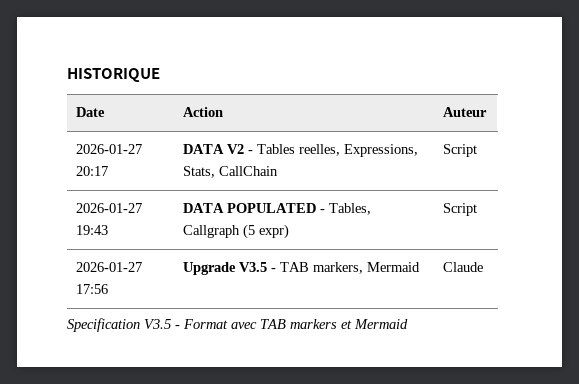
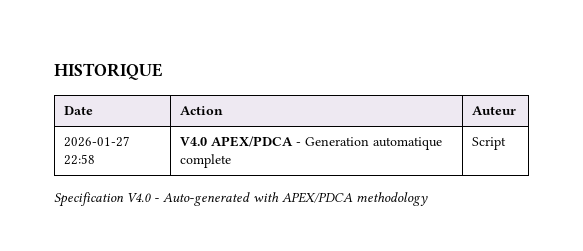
- 2026-01-27 20:17 | DATA V2 - Tables reelles, Expressions, Stats, CallChain | Script
- 2026-01-27 19:43 | DATA POPULATED - Tables, Callgraph (5 expr) | Script
- 2026-01-27 17:56 | Upgrade V3.5 - TAB markers, Mermaid | Claude
- Specification V3.5 - Format avec TAB markers et Mermaid
+ 2026-01-27 22:58 | V4.0 APEX/PDCA - Generation automatique complete | Script
+ Specification V4.0 - Auto-generated with APEX/PDCA methodology

